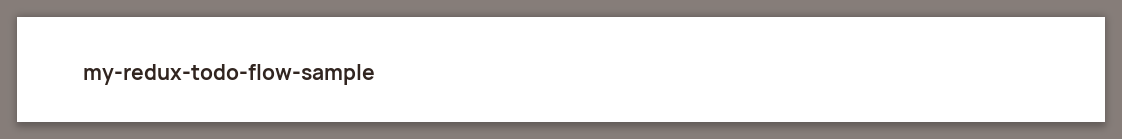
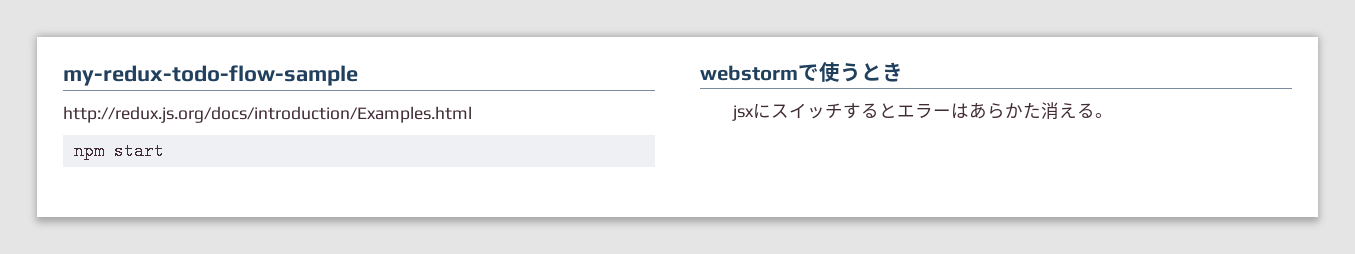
+ http://redux.js.org/docs/introduction/Examples.html
+ npm start
+ webstormで使うとき
+ jsxにスイッチするとエラーはあらかた消える。

